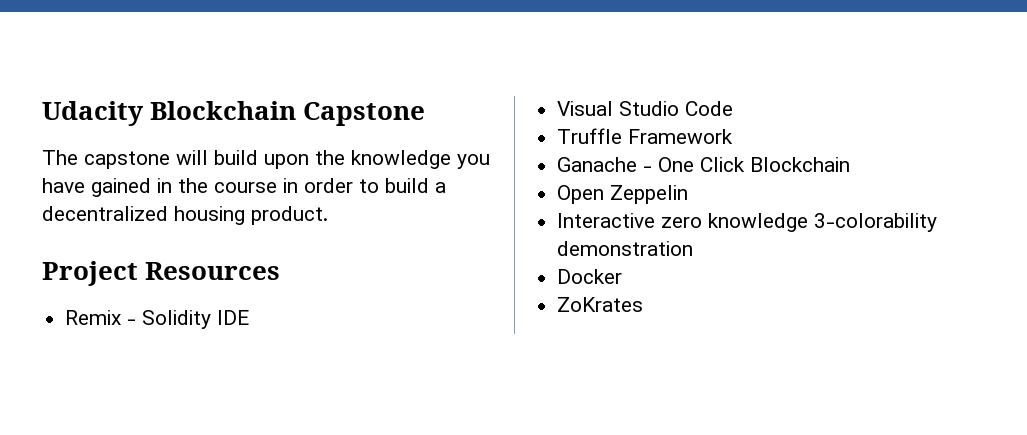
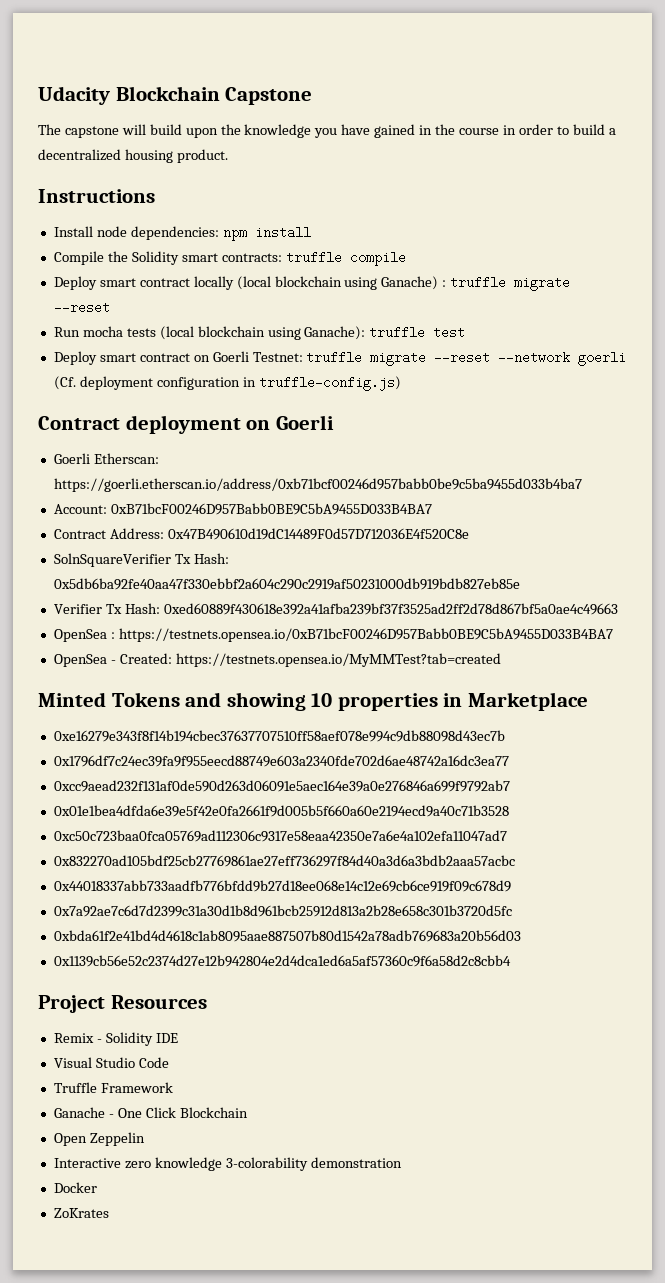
+ Instructions
+ Install node dependencies: npm install
+ Compile the Solidity smart contracts: truffle compile
+ Deploy smart contract locally (local blockchain using Ganache) : truffle migrate --reset
+ Run mocha tests (local blockchain using Ganache): truffle test
+ Deploy smart contract on Goerli Testnet: truffle migrate --reset --network goerli (Cf. deployment configuration in truffle-config.js)
+ Contract deployment on Goerli
+ Goerli Etherscan: https://goerli.etherscan.io/address/0xb71bcf00246d957babb0be9c5ba9455d033b4ba7
+ Account: 0xB71bcF00246D957Babb0BE9C5bA9455D033B4BA7
+ Contract Address: 0x47B490610d19dC14489F0d57D712036E4f520C8e
+ SolnSquareVerifier Tx Hash: 0x5db6ba92fe40aa47f330ebbf2a604c290c2919af50231000db919bdb827eb85e
+ Verifier Tx Hash: 0xed60889f430618e392a41afba239bf37f3525ad2ff2d78d867bf5a0ae4c49663
+ OpenSea : https://testnets.opensea.io/0xB71bcF00246D957Babb0BE9C5bA9455D033B4BA7
+ OpenSea - Created: https://testnets.opensea.io/MyMMTest?tab=created
+ Minted Tokens and showing 10 properties in Marketplace
+ 0xe16279e343f8f14b194cbec37637707510ff58aef078e994c9db88098d43ec7b
+ 0x1796df7c24ec39fa9f955eecd88749e603a2340fde702d6ae48742a16dc3ea77
+ 0xcc9aead232f131af0de590d263d06091e5aec164e39a0e276846a699f9792ab7
+ 0x01e1bea4dfda6e39e5f42e0fa2661f9d005b5f660a60e2194ecd9a40c71b3528
+ 0xc50c723baa0fca05769ad112306c9317e58eaa42350e7a6e4a102efa11047ad7
+ 0x832270ad105bdf25cb27769861ae27eff736297f84d40a3d6a3bdb2aaa57acbc
+ 0x44018337abb733aadfb776bfdd9b27d18ee068e14c12e69cb6ce919f09c678d9
+ 0x7a92ae7c6d7d2399c31a30d1b8d961bcb25912d813a2b28e658c301b3720d5fc
+ 0xbda61f2e41bd4d4618c1ab8095aae887507b80d1542a78adb769683a20b56d03
+ 0x1139cb56e52c2374d27e12b942804e2d4dca1ed6a5af57360c9f6a58d2c8cbb4

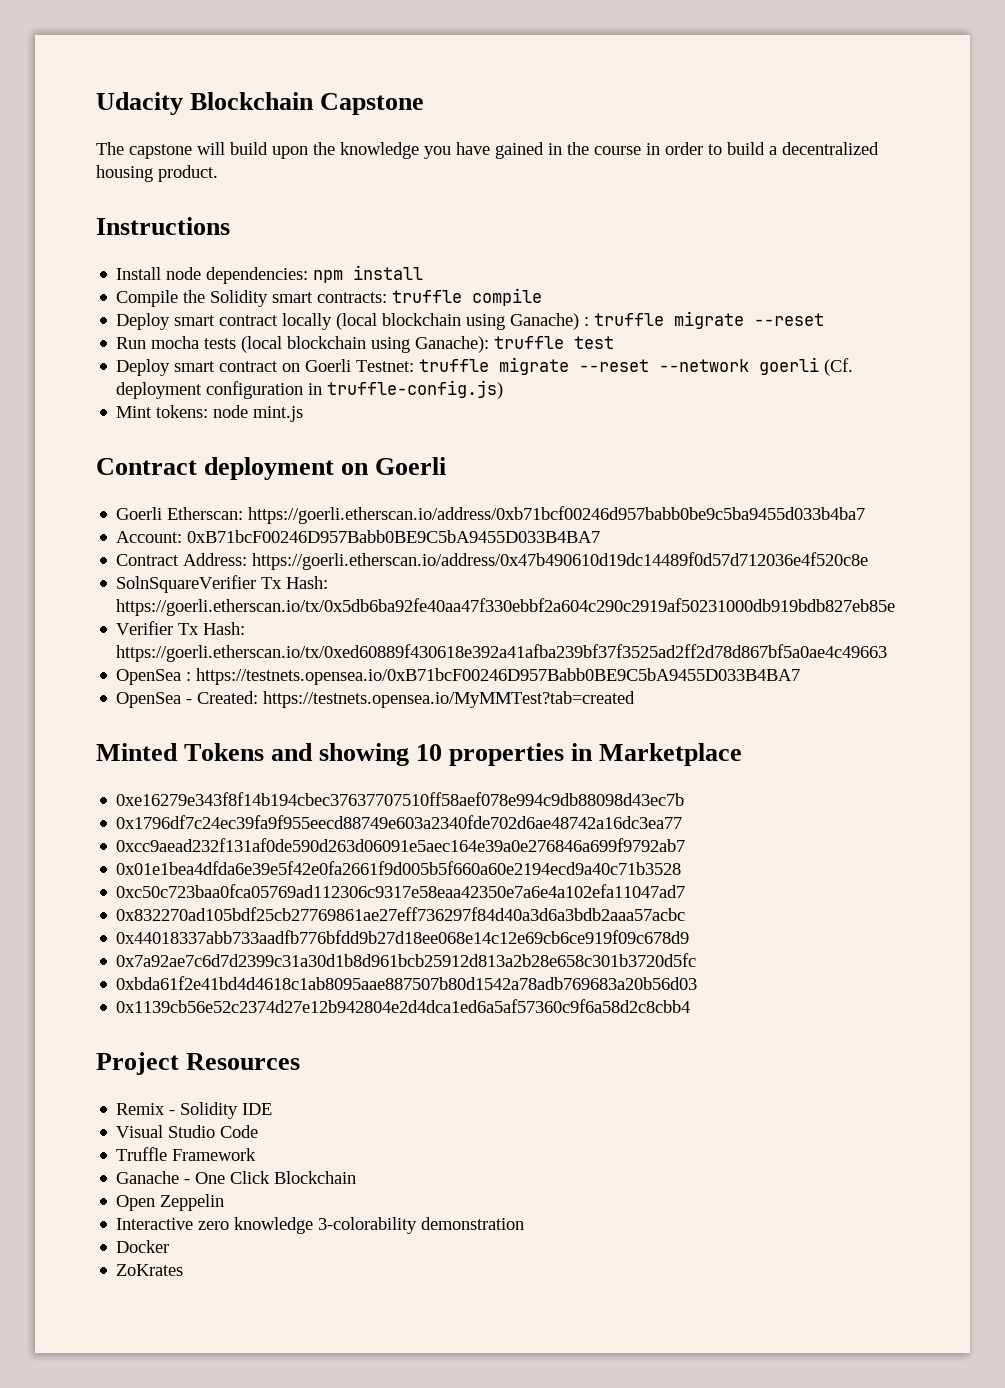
+ Mint tokens: node mint.js
- Contract Address: 0x47B490610d19dC14489F0d57D712036E4f520C8e
+ Contract Address: https://goerli.etherscan.io/address/0x47b490610d19dc14489f0d57d712036e4f520c8e
- SolnSquareVerifier Tx Hash: 0x5db6ba92fe40aa47f330ebbf2a604c290c2919af50231000db919bdb827eb85e
+ SolnSquareVerifier Tx Hash: https://goerli.etherscan.io/tx/0x5db6ba92fe40aa47f330ebbf2a604c290c2919af50231000db919bdb827eb85e
- Verifier Tx Hash: 0xed60889f430618e392a41afba239bf37f3525ad2ff2d78d867bf5a0ae4c49663
+ Verifier Tx Hash: https://goerli.etherscan.io/tx/0xed60889f430618e392a41afba239bf37f3525ad2ff2d78d867bf5a0ae4c49663

